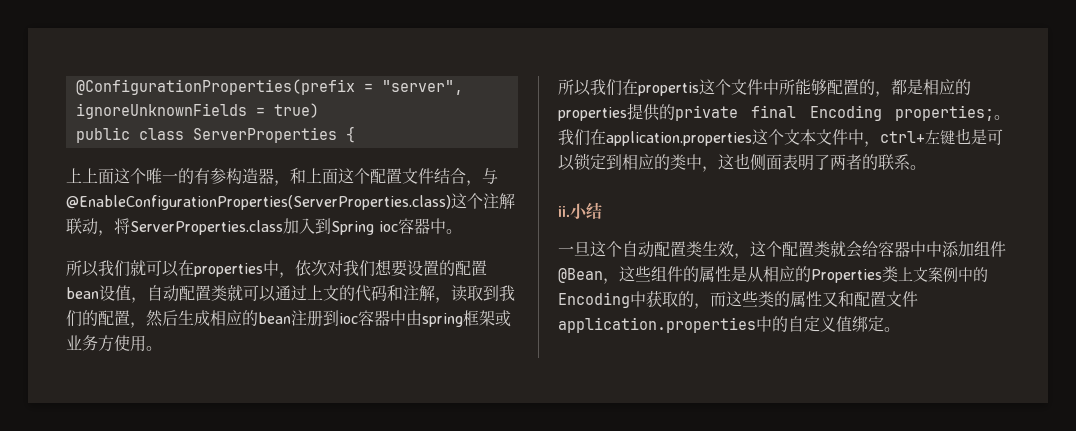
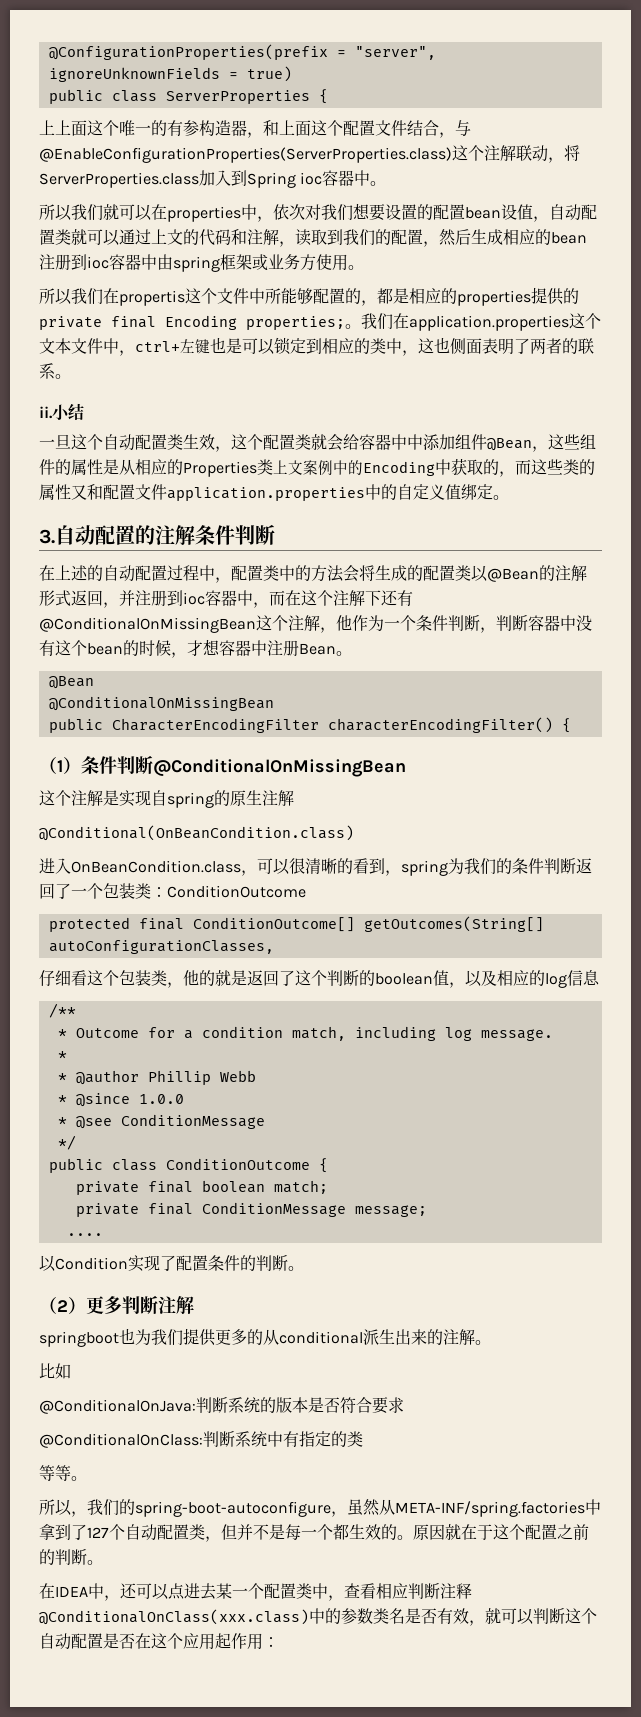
+ 3.自动配置的注解条件判断
+ 在上述的自动配置过程中，配置类中的方法会将生成的配置类以@Bean的注解形式返回，并注册到ioc容器中，而在这个注解下还有@ConditionalOnMissingBean这个注解，他作为一个条件判断，判断容器中没有这个bean的时候，才想容器中注册Bean。
+ @Bean
+ @ConditionalOnMissingBean
+ public CharacterEncodingFilter characterEncodingFilter() {
+ （1）条件判断@ConditionalOnMissingBean
+ 这个注解是实现自spring的原生注解
+ @Conditional(OnBeanCondition.class)
+ 进入OnBeanCondition.class，可以很清晰的看到，spring为我们的条件判断返回了一个包装类：ConditionOutcome
+ protected final ConditionOutcome[] getOutcomes(String[] autoConfigurationClasses,
+ 仔细看这个包装类，他的就是返回了这个判断的boolean值，以及相应的log信息
+ /**
+ * Outcome for a condition match, including log message.
+ *
+ * @author Phillip Webb
+ * @since 1.0.0
+ * @see ConditionMessage
+ */
+ public class ConditionOutcome {
+ private final boolean match;
+ private final ConditionMessage message;
+ ....
+ 以Condition实现了配置条件的判断。
+ （2）更多判断注解
+ springboot也为我们提供更多的从conditional派生出来的注解。
+ 比如
+ @ConditionalOnJava:判断系统的版本是否符合要求
+ @ConditionalOnClass:判断系统中有指定的类
+ 等等。
+ 所以，我们的spring-boot-autoconfigure，虽然从META-INF/spring.factories中拿到了127个自动配置类，但并不是每一个都生效的。原因就在于这个配置之前的判断。
+ 在IDEA中，还可以点进去某一个配置类中，查看相应判断注释@ConditionalOnClass(xxx.class)中的参数类名是否有效，就可以判断这个自动配置是否在这个应用起作用：

